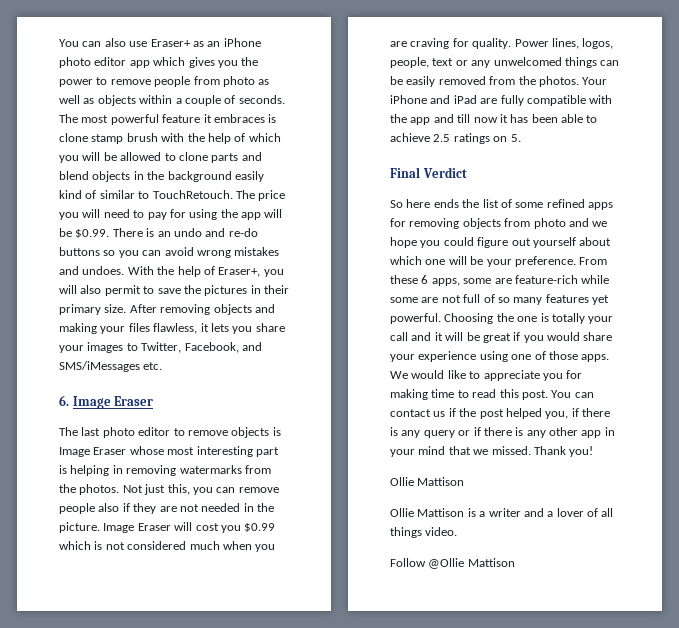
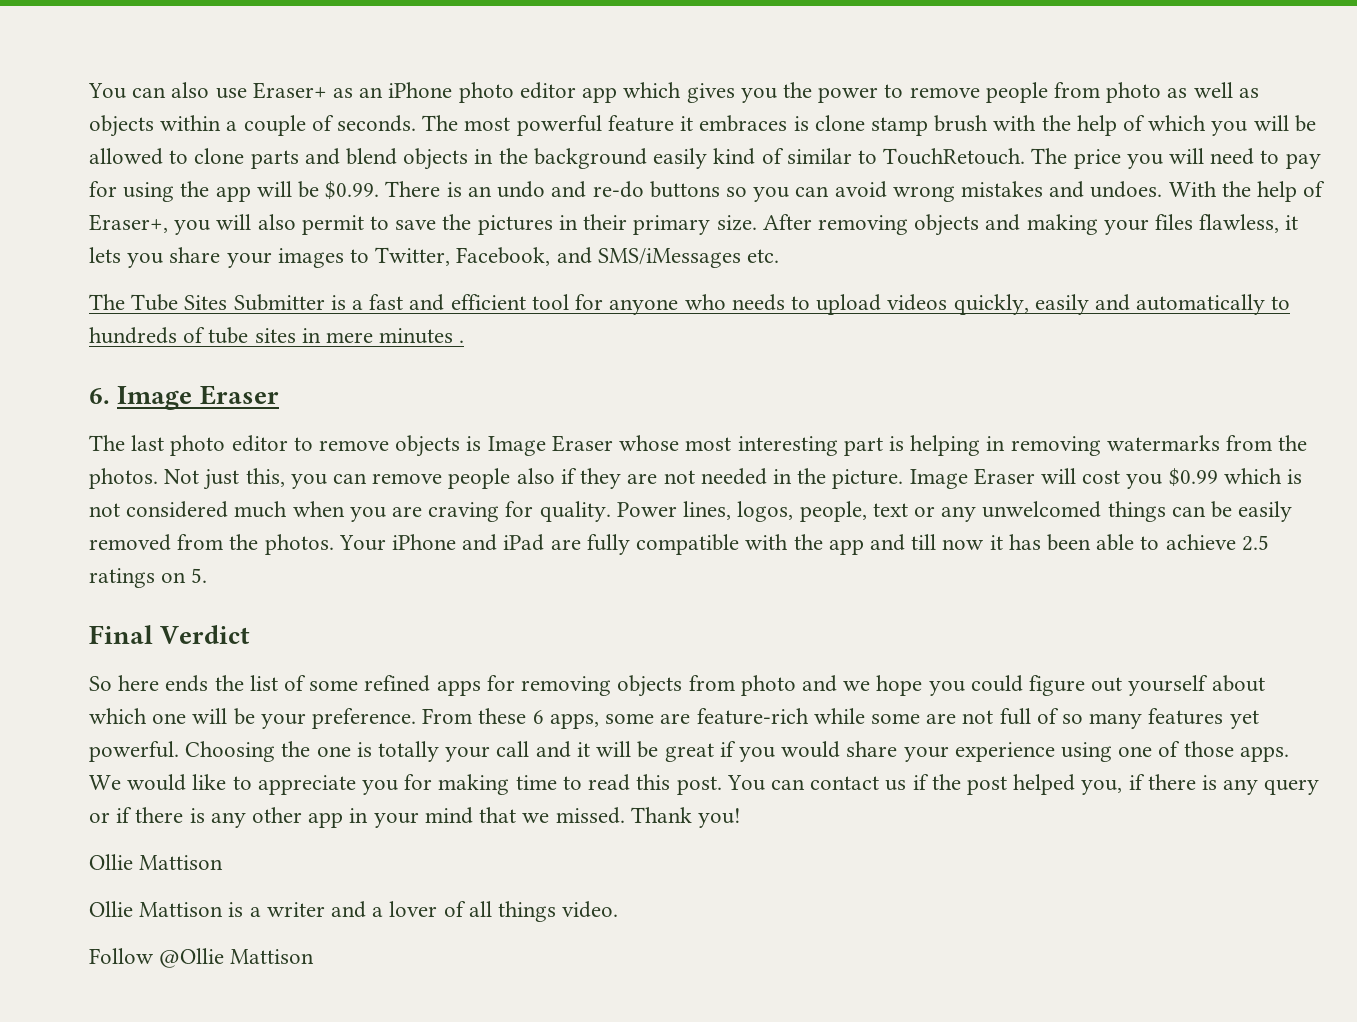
+ The Tube Sites Submitter is a fast and efficient tool for anyone who needs to upload videos quickly, easily and automatically to hundreds of tube sites in mere minutes .

